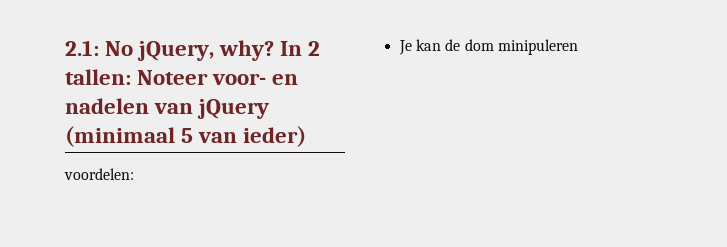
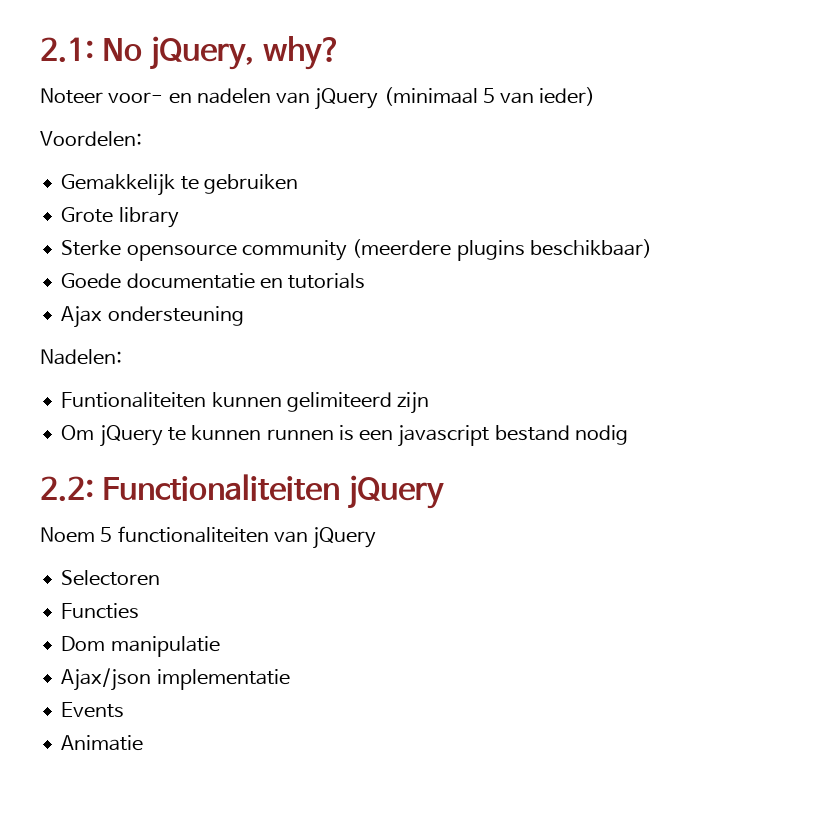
- 2.1: No jQuery, why? In 2 tallen: Noteer voor- en nadelen van jQuery (minimaal 5 van ieder)
+ 2.1: No jQuery, why?
+ Noteer voor- en nadelen van jQuery (minimaal 5 van ieder)
- voordelen:
- Je kan de dom minipuleren
+ Voordelen:
+ Gemakkelijk te gebruiken
+ Grote library
+ Sterke opensource community (meerdere plugins beschikbaar)
+ Goede documentatie en tutorials
+ Ajax ondersteuning
+ Nadelen:
+ Funtionaliteiten kunnen gelimiteerd zijn
+ Om jQuery te kunnen runnen is een javascript bestand nodig
+ 2.2: Functionaliteiten jQuery
+ Noem 5 functionaliteiten van jQuery
+ Selectoren
+ Functies
+ Dom manipulatie
+ Ajax/json implementatie
+ Events
+ Animatie

